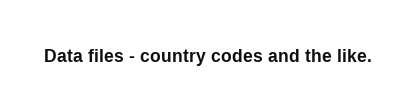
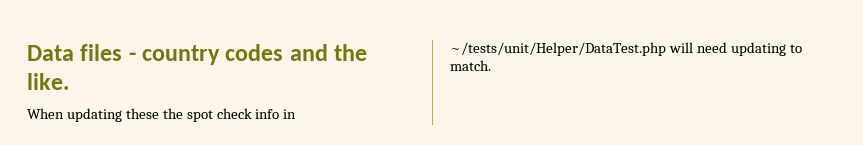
+ When updating these the spot check info in ~/tests/unit/Helper/DataTest.php will need updating to match.

